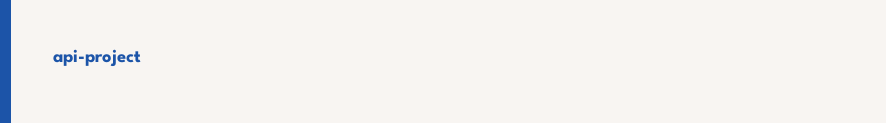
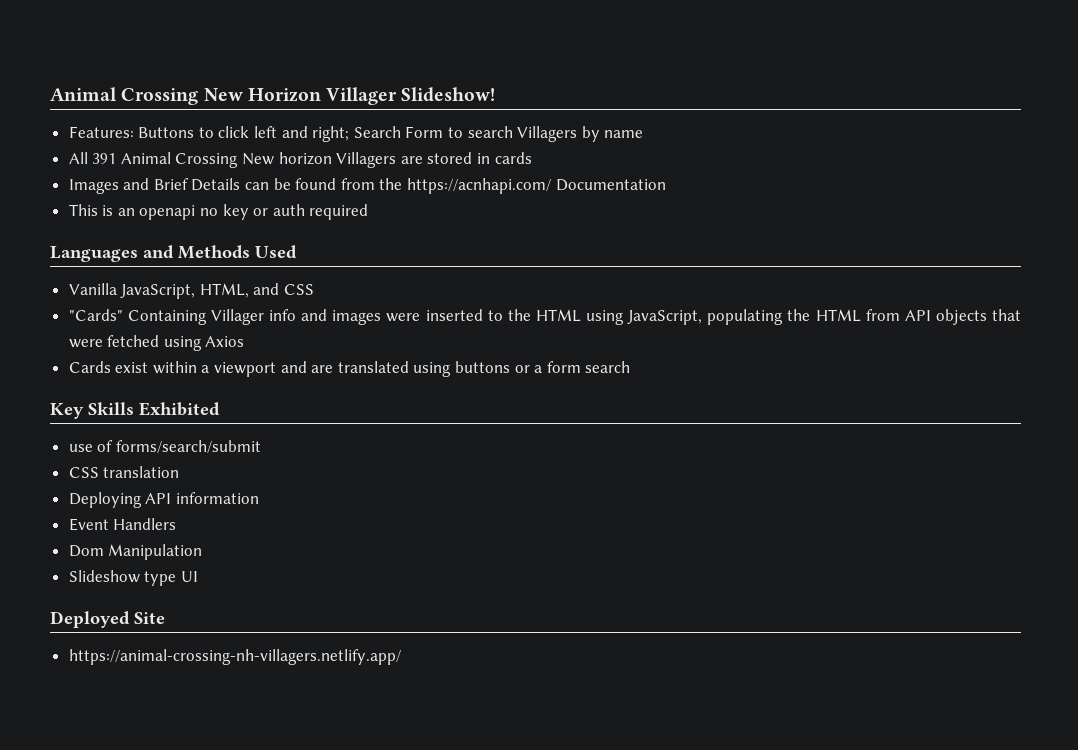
- api-project
+ Animal Crossing New Horizon Villager Slideshow!
+ Features: Buttons to click left and right; Search Form to search Villagers by name
+ All 391 Animal Crossing New horizon Villagers are stored in cards
+ Images and Brief Details can be found from the https://acnhapi.com/ Documentation
+ This is an openapi no key or auth required
+ Languages and Methods Used
+ Vanilla JavaScript, HTML, and CSS
+ "Cards" Containing Villager info and images were inserted to the HTML using JavaScript, populating the HTML from API objects that were fetched using Axios
+ Cards exist within a viewport and are translated using buttons or a form search
+ Key Skills Exhibited
+ use of forms/search/submit
+ CSS translation
+ Deploying API information
+ Event Handlers
+ Dom Manipulation
+ Slideshow type UI
+ Deployed Site
+ https://animal-crossing-nh-villagers.netlify.app/

